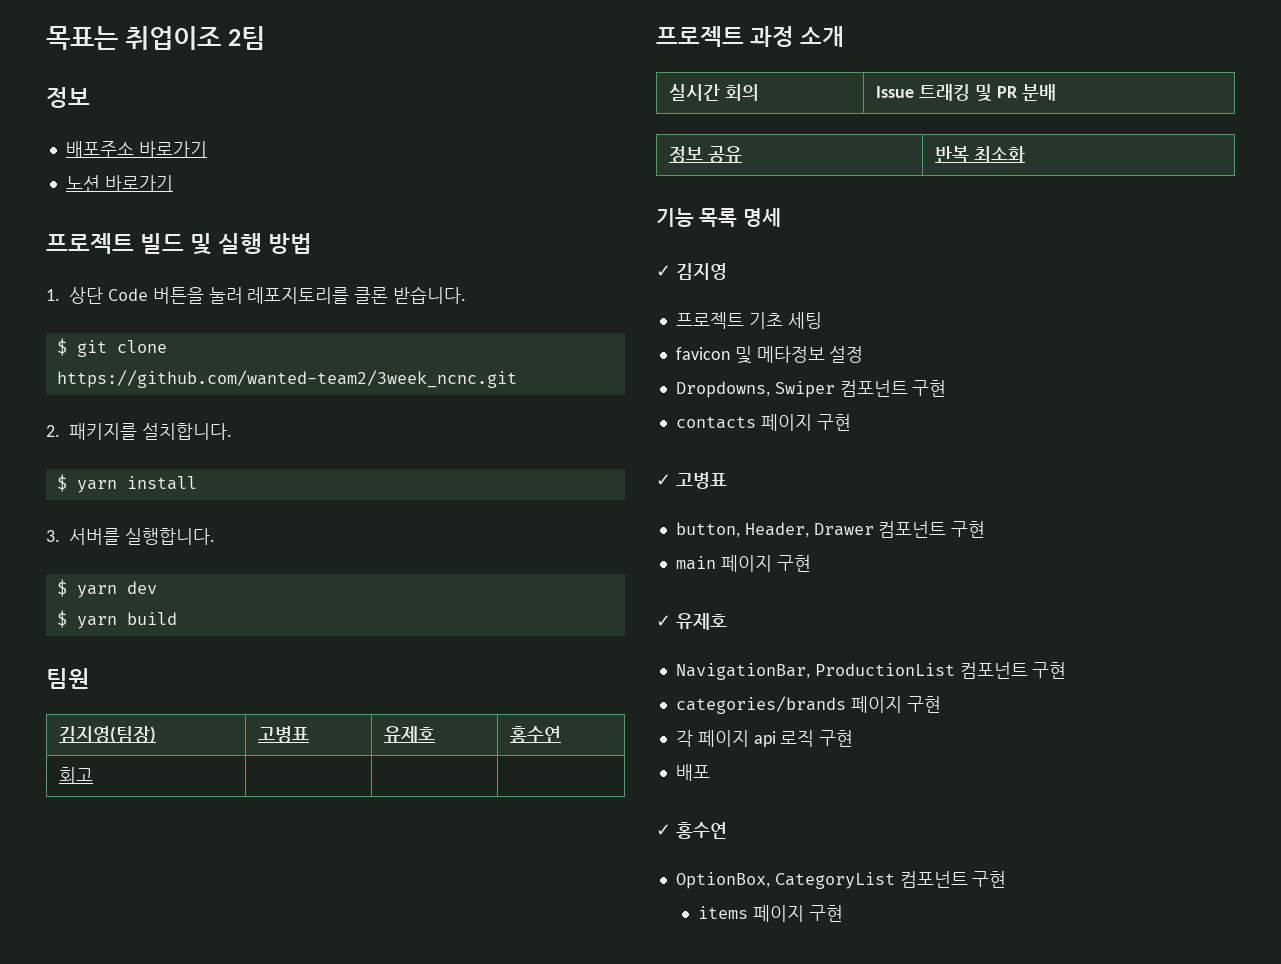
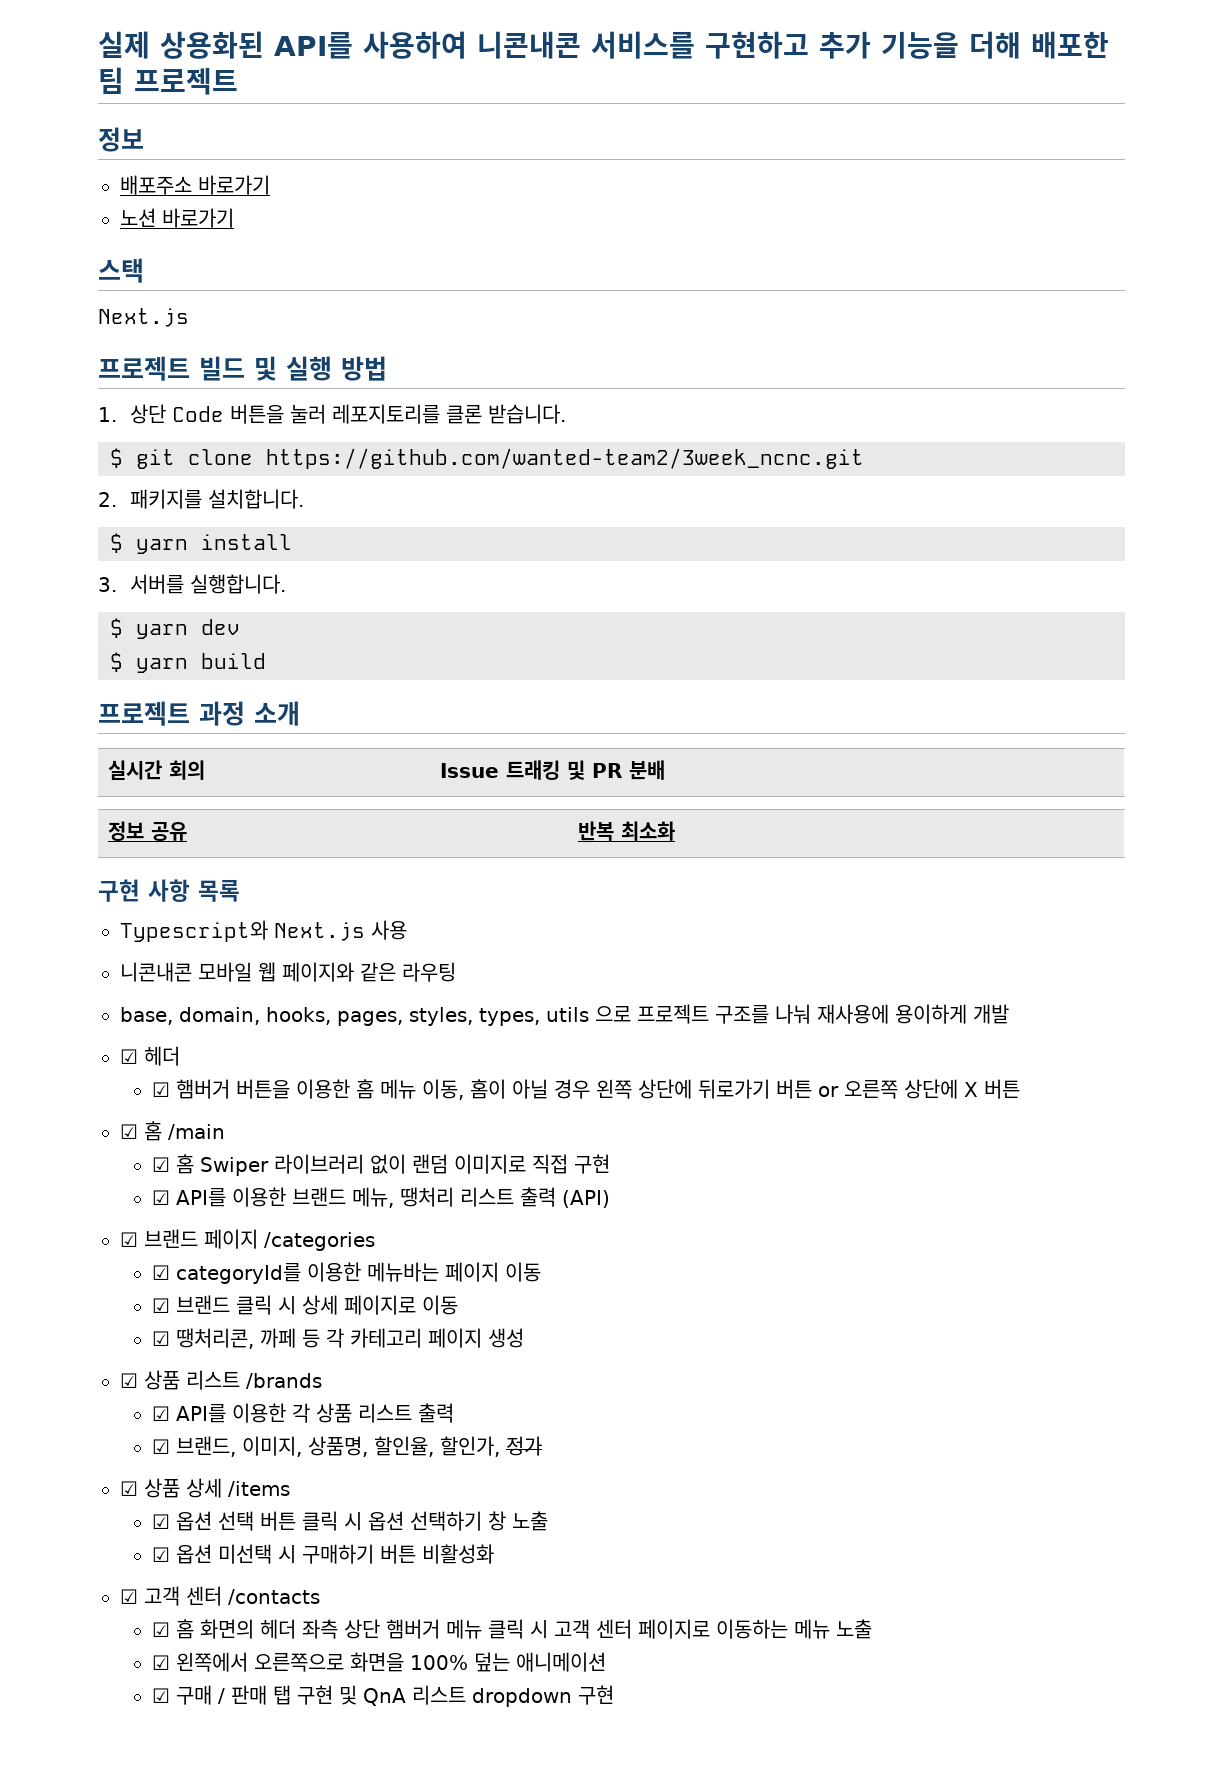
- 목표는 취업이조 2팀
+ 실제 상용화된 API를 사용하여 니콘내콘 서비스를 구현하고 추가 기능을 더해 배포한 팀 프로젝트
+ 스택
+ Next.js
- 팀원
- 김지영(팀장) | 고병표 | 유제호 | 홍수연
- 회고 | | |
- 기능 목록 명세
- ✓ 김지영
- 프로젝트 기초 세팅
- favicon 및 메타정보 설정
- Dropdowns, Swiper 컴포넌트 구현
- contacts 페이지 구현
- ✓ 고병표
- button, Header, Drawer 컴포넌트 구현
- main 페이지 구현
- ✓ 유제호
- NavigationBar, ProductionList 컴포넌트 구현
- categories/brands 페이지 구현
- 각 페이지 api 로직 구현
- 배포
- ✓ 홍수연
- OptionBox, CategoryList 컴포넌트 구현
- items 페이지 구현
+ 구현 사항 목록
+ Typescript와 Next.js 사용
+ 니콘내콘 모바일 웹 페이지와 같은 라우팅
+ base, domain, hooks, pages, styles, types, utils 으로 프로젝트 구조를 나눠 재사용에 용이하게 개발
+ ☑ 헤더
+ ☑ 햄버거 버튼을 이용한 홈 메뉴 이동, 홈이 아닐 경우 왼쪽 상단에 뒤로가기 버튼 or 오른쪽 상단에 X 버튼
+ ☑ 홈 /main
+ ☑ 홈 Swiper 라이브러리 없이 랜덤 이미지로 직접 구현
+ ☑ API를 이용한 브랜드 메뉴, 땡처리 리스트 출력 (API)
+ ☑ 브랜드 페이지 /categories
+ ☑ categoryId를 이용한 메뉴바는 페이지 이동
+ ☑ 브랜드 클릭 시 상세 페이지로 이동
+ ☑ 땡처리콘, 까페 등 각 카테고리 페이지 생성
+ ☑ 상품 리스트 /brands
+ ☑ API를 이용한 각 상품 리스트 출력
+ ☑ 브랜드, 이미지, 상품명, 할인율, 할인가, 정가
+ ☑ 상품 상세 /items
+ ☑ 옵션 선택 버튼 클릭 시 옵션 선택하기 창 노출
+ ☑ 옵션 미선택 시 구매하기 버튼 비활성화
+ ☑ 고객 센터 /contacts
+ ☑ 홈 화면의 헤더 좌측 상단 햄버거 메뉴 클릭 시 고객 센터 페이지로 이동하는 메뉴 노출
+ ☑ 왼쪽에서 오른쪽으로 화면을 100% 덮는 애니메이션
+ ☑ 구매 / 판매 탭 구현 및 QnA 리스트 dropdown 구현

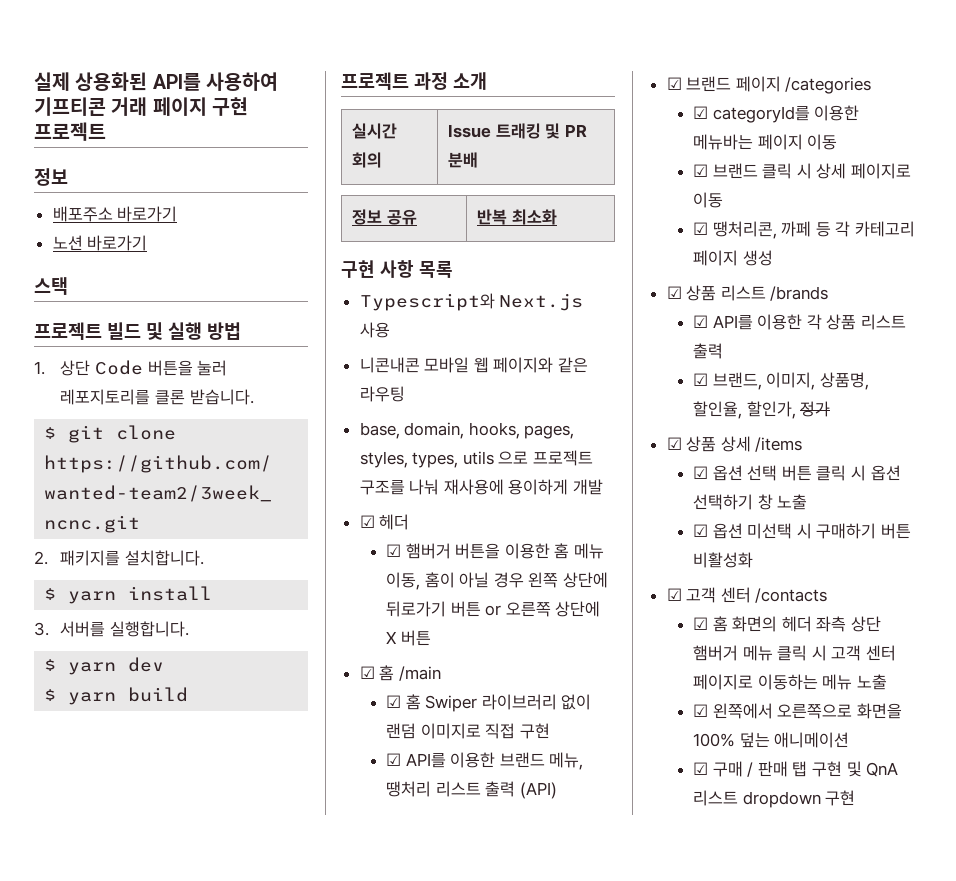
- 실제 상용화된 API를 사용하여 니콘내콘 서비스를 구현하고 추가 기능을 더해 배포한 팀 프로젝트
+ 실제 상용화된 API를 사용하여 기프티콘 거래 페이지 구현 프로젝트
  스택
- Next.js

